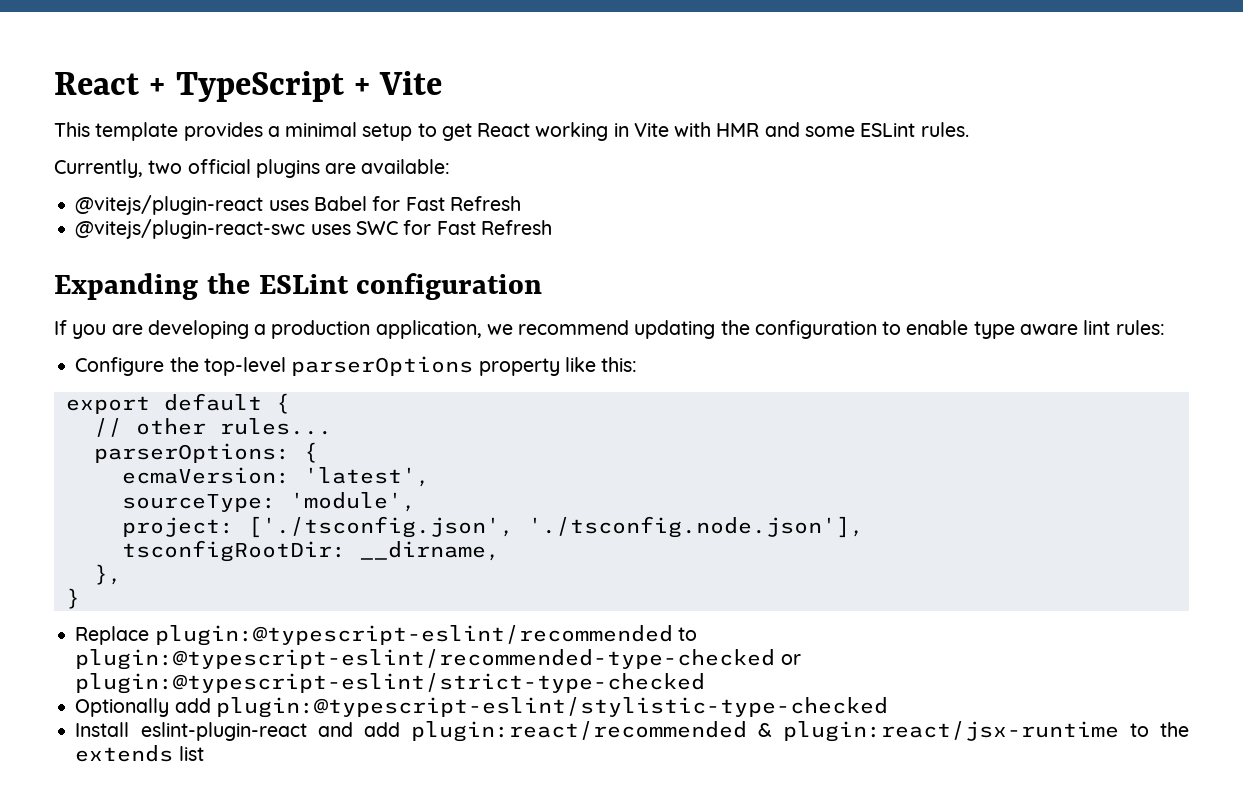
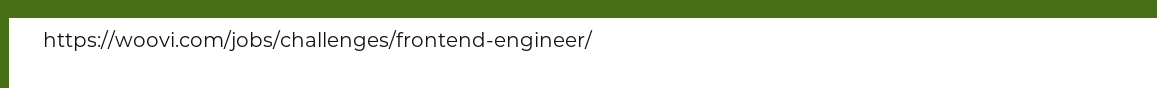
- React + TypeScript + Vite
- This template provides a minimal setup to get React working in Vite with HMR and some ESLint rules.
- Currently, two official plugins are available:
- @vitejs/plugin-react uses Babel for Fast Refresh
- @vitejs/plugin-react-swc uses SWC for Fast Refresh
- Expanding the ESLint configuration
- If you are developing a production application, we recommend updating the configuration to enable type aware lint rules:
- Configure the top-level parserOptions property like this:
- export default {
- // other rules...
- parserOptions: {
- ecmaVersion: 'latest',
- sourceType: 'module',
- project: ['./tsconfig.json', './tsconfig.node.json'],
- tsconfigRootDir: __dirname,
- },
- }
- Replace plugin:@typescript-eslint/recommended to plugin:@typescript-eslint/recommended-type-checked or plugin:@typescript-eslint/strict-type-checked
- Optionally add plugin:@typescript-eslint/stylistic-type-checked
- Install eslint-plugin-react and add plugin:react/recommended & plugin:react/jsx-runtime to the extends list
+ https://woovi.com/jobs/challenges/frontend-engineer/

